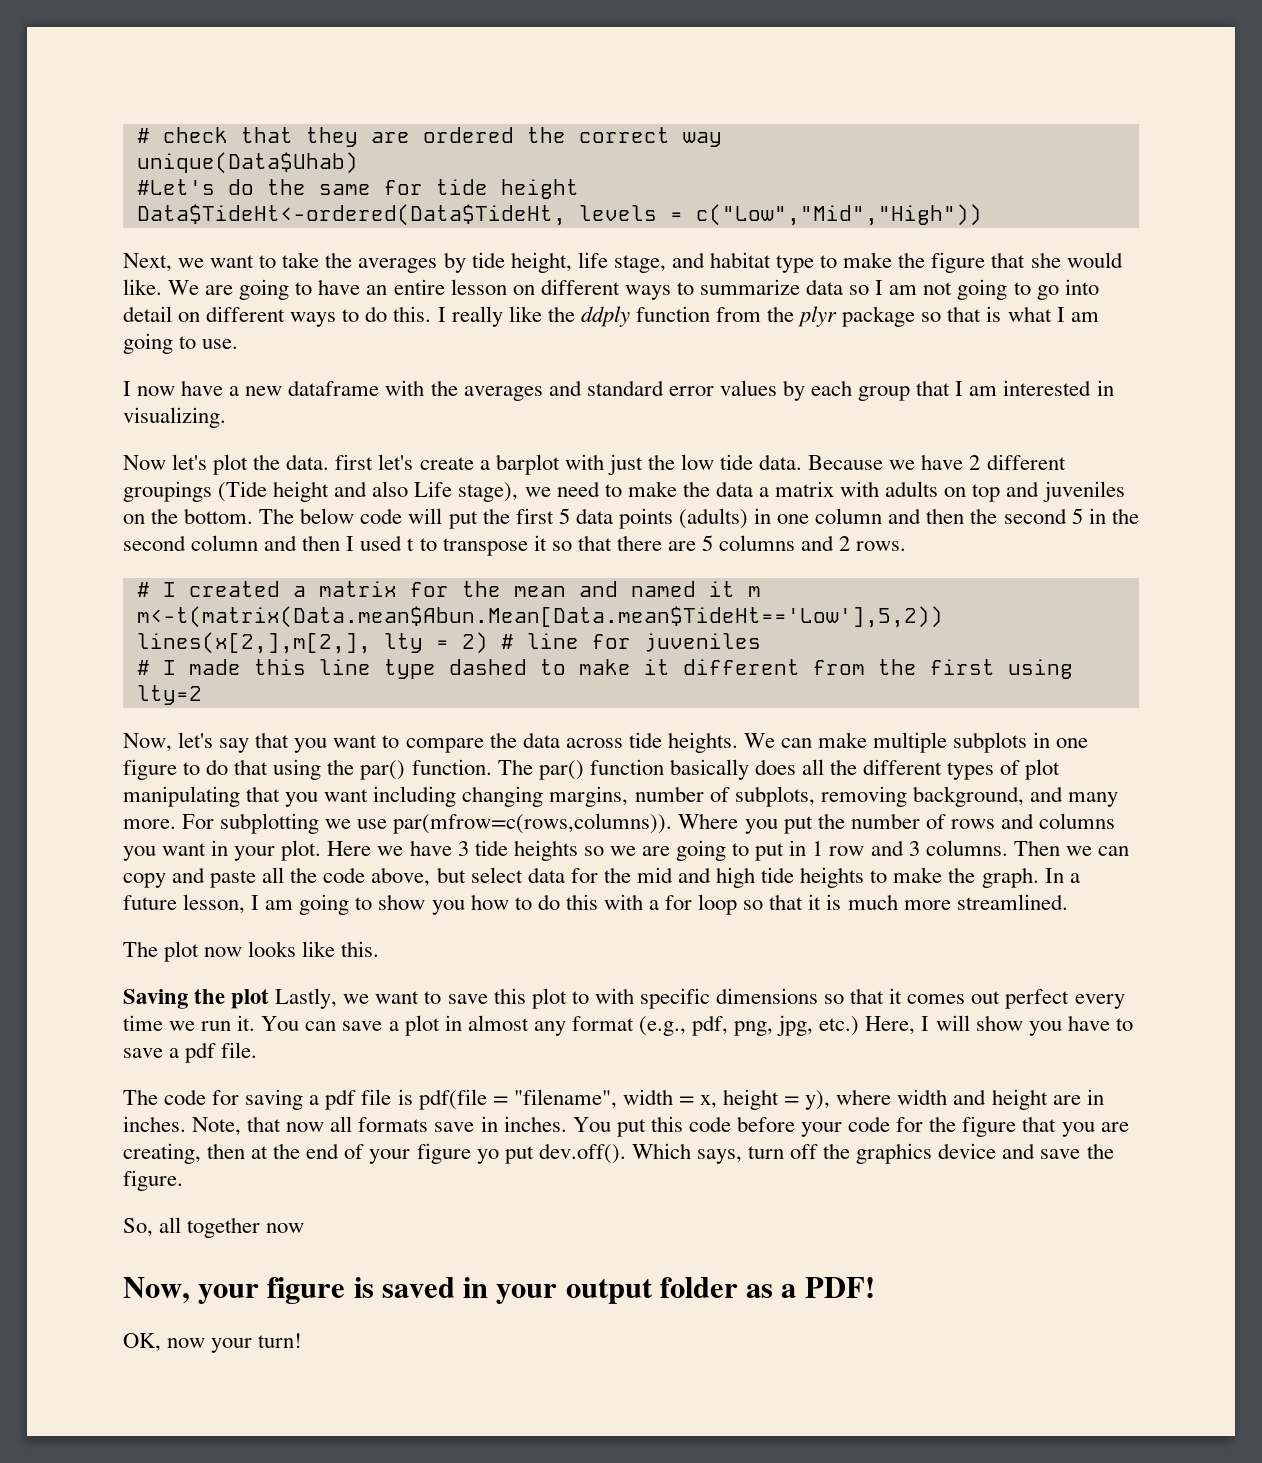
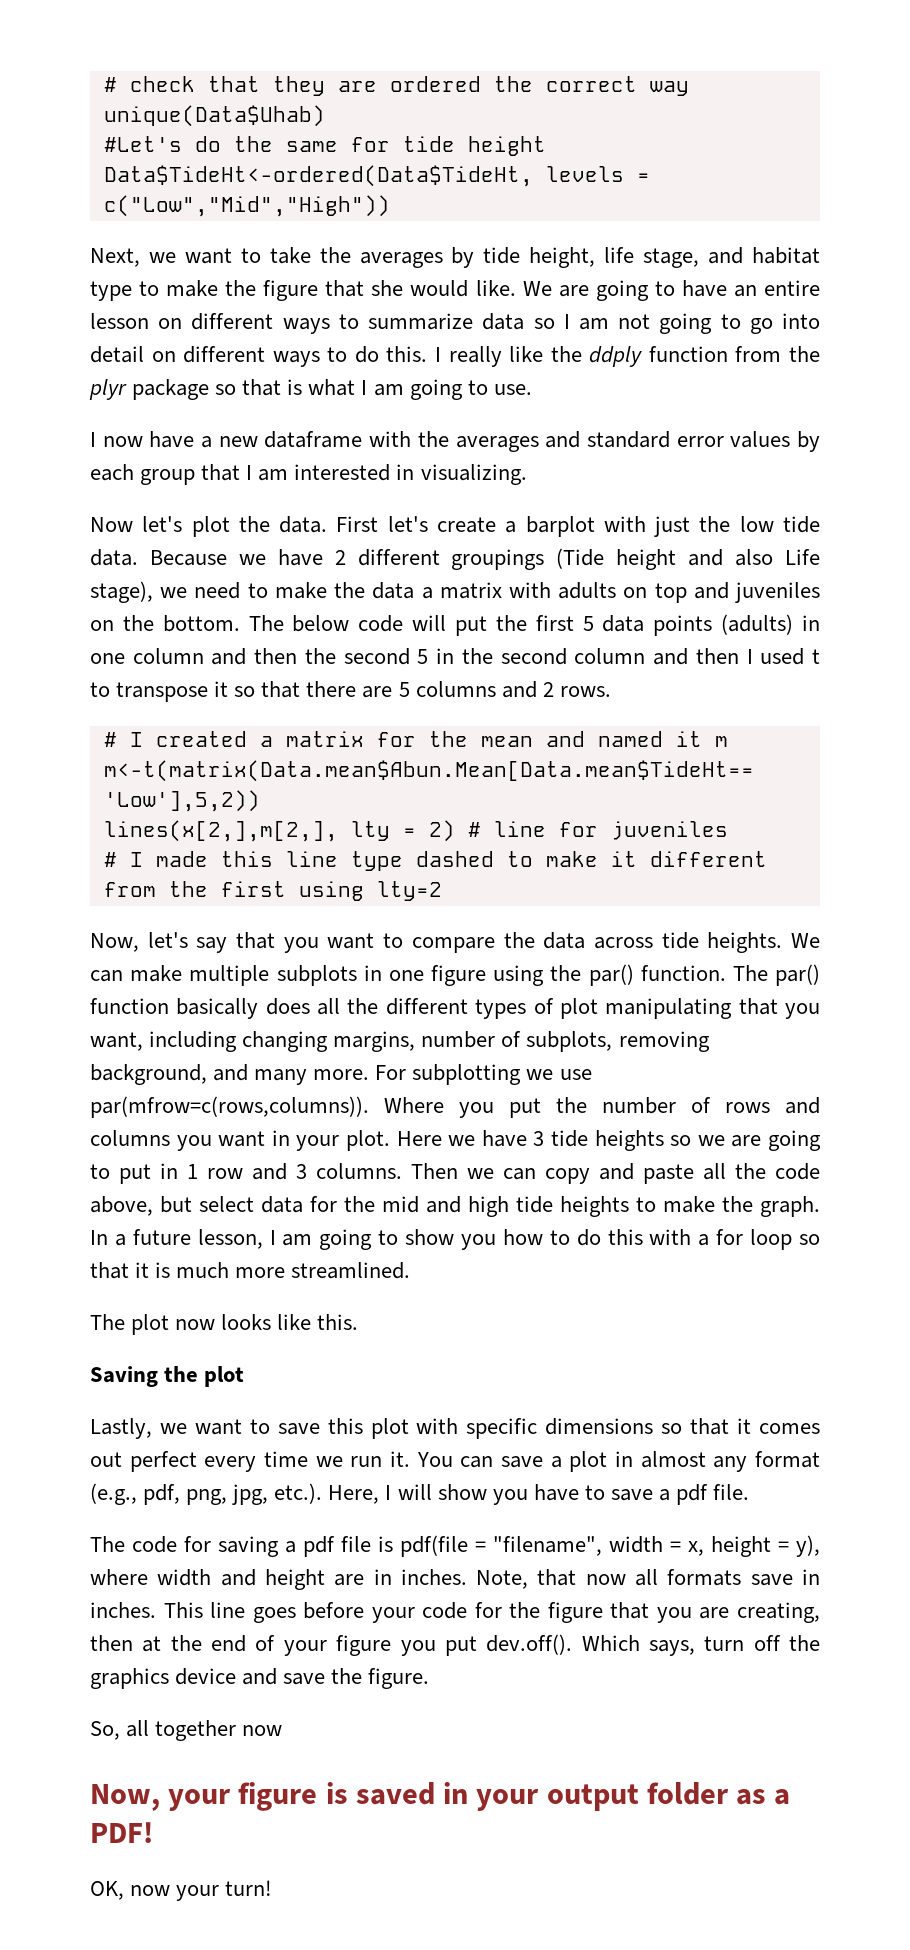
- Now let's plot the data. first let's create a barplot with just the low tide data.
+ Now let's plot the data. First let's create a barplot with just the low tide data.
- We can make multiple subplots in one figure to do that using the par() function.
+ We can make multiple subplots in one figure using the par() function.
- The par() function basically does all the different types of plot manipulating that you want including changing margins, number of subplots, removing background, and many more.
+ The par() function basically does all the different types of plot manipulating that you want, including changing margins, number of subplots, removing background, and many more.
- Saving the plot Lastly, we want to save this plot to with specific dimensions so that it comes out perfect every time we run it.
+ Saving the plot
+ Lastly, we want to save this plot with specific dimensions so that it comes out perfect every time we run it.
- You can save a plot in almost any format (e.g., pdf, png, jpg, etc.) Here, I will show you have to save a pdf file.
+ You can save a plot in almost any format (e.g., pdf, png, jpg, etc.). Here, I will show you have to save a pdf file.
- You put this code before your code for the figure that you are creating, then at the end of your figure yo put dev.off(). Which says, turn off the graphics device and save the figure.
+ This line goes before your code for the figure that you are creating, then at the end of your figure you put dev.off(). Which says, turn off the graphics device and save the figure.

